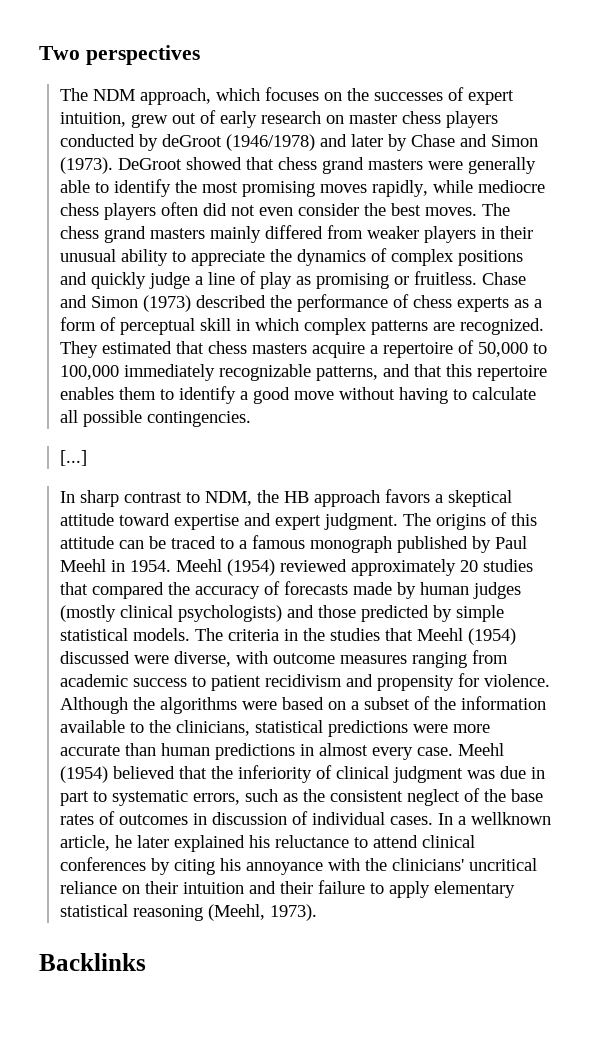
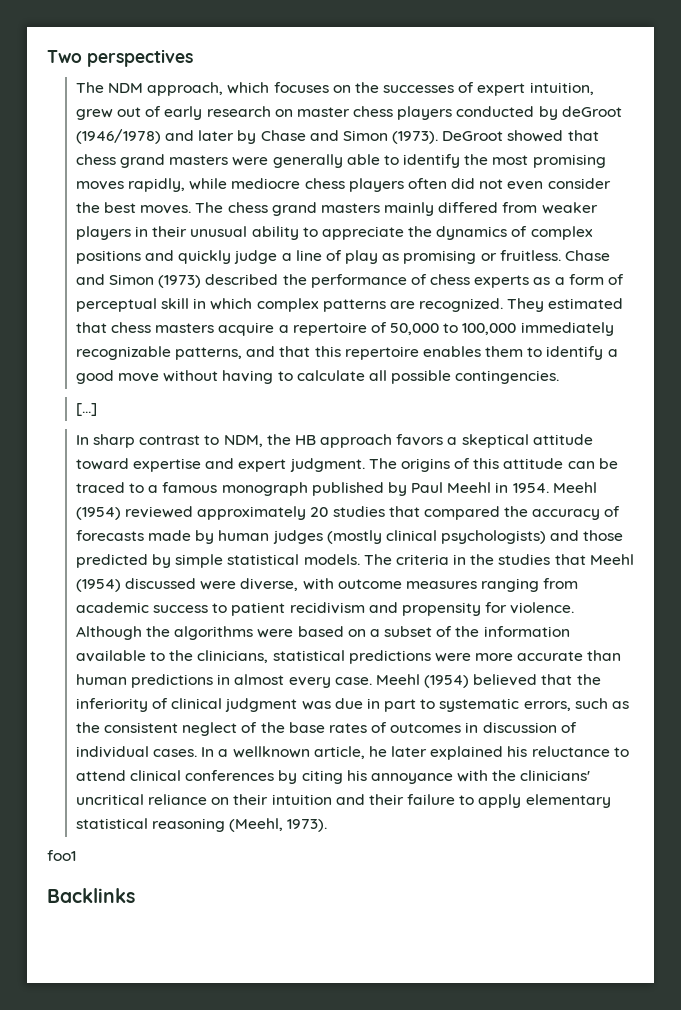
+ foo1

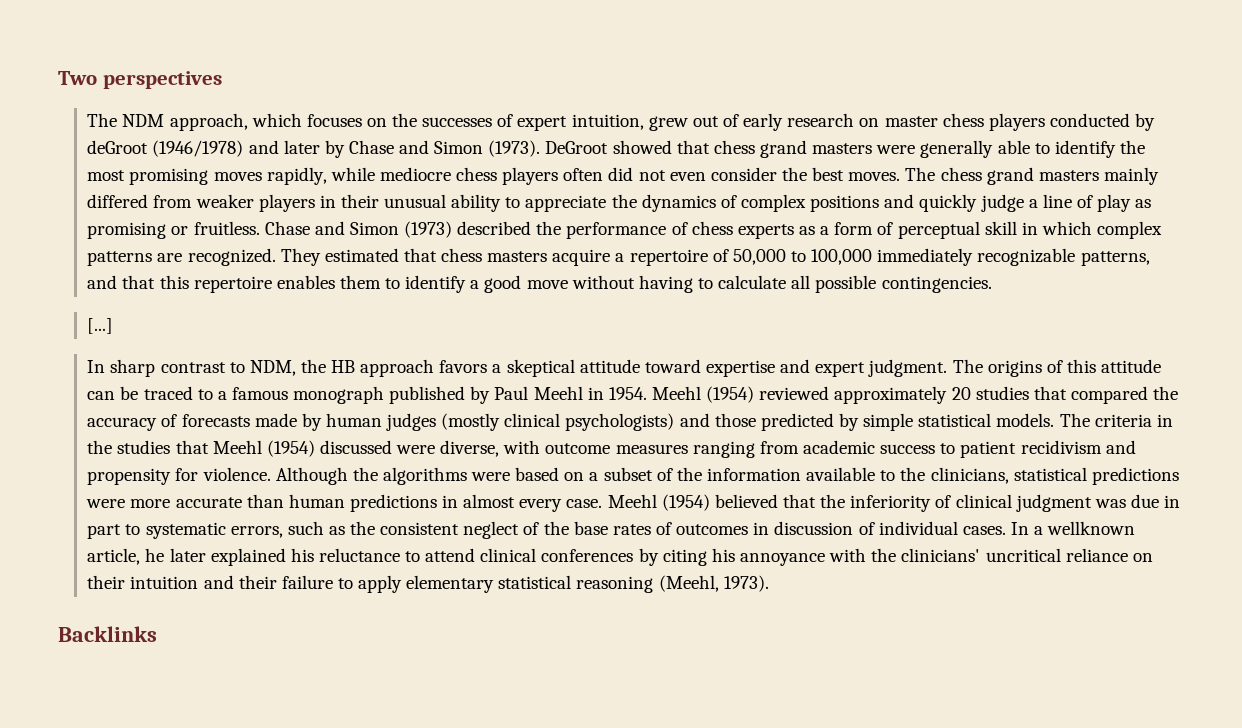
- foo1

